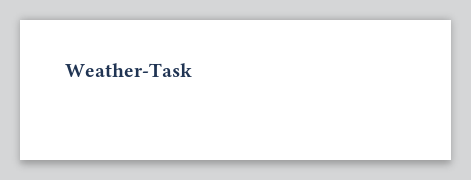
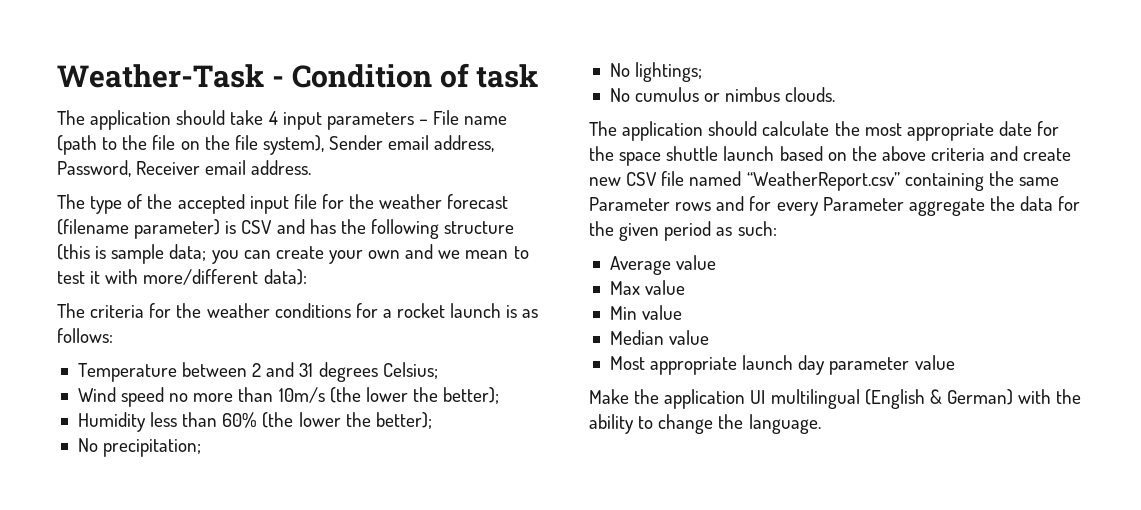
- Weather-Task
+ Weather-Task - Condition of task
+ The application should take 4 input parameters – File name (path to the file on the file system), Sender email address, Password, Receiver email address.
+ The type of the accepted input file for the weather forecast (filename parameter) is CSV and has the following structure (this is sample data; you can create your own and we mean to test it with more/different data):
+ The criteria for the weather conditions for a rocket launch is as follows:
+ Temperature between 2 and 31 degrees Celsius;
+ Wind speed no more than 10m/s (the lower the better);
+ Humidity less than 60% (the lower the better);
+ No precipitation;
+ No lightings;
+ No cumulus or nimbus clouds.
+ The application should calculate the most appropriate date for the space shuttle launch based on the above criteria and create new CSV file named “WeatherReport.csv” containing the same Parameter rows and for every Parameter aggregate the data for the given period as such:
+ Average value
+ Max value
+ Min value
+ Median value
+ Most appropriate launch day parameter value
+ Make the application UI multilingual (English & German) with the ability to change the language.

